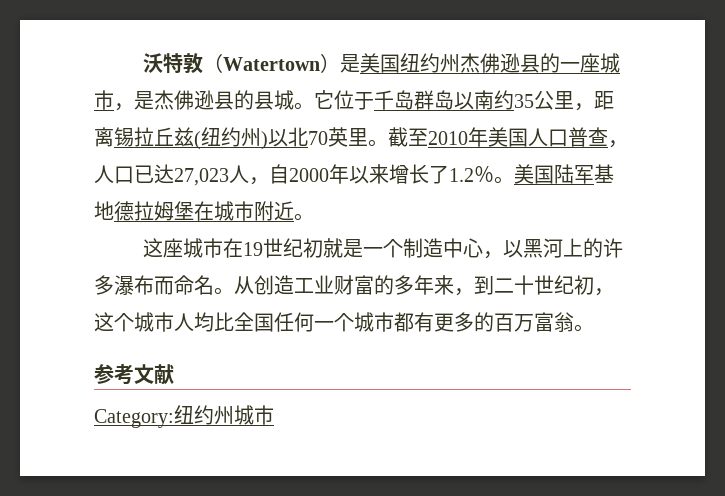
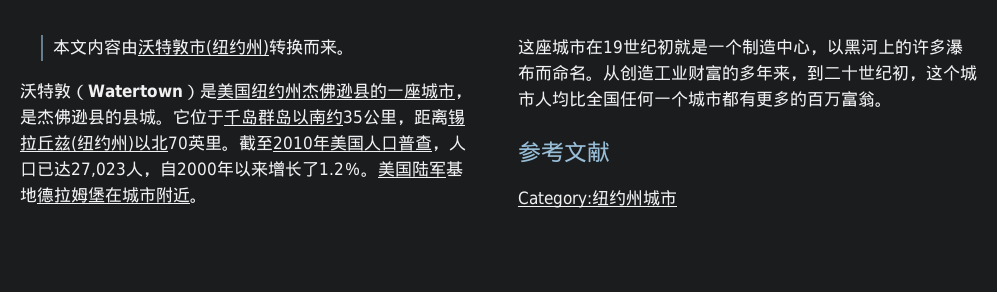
+ 本文内容由沃特敦市(纽约州)转换而来。

